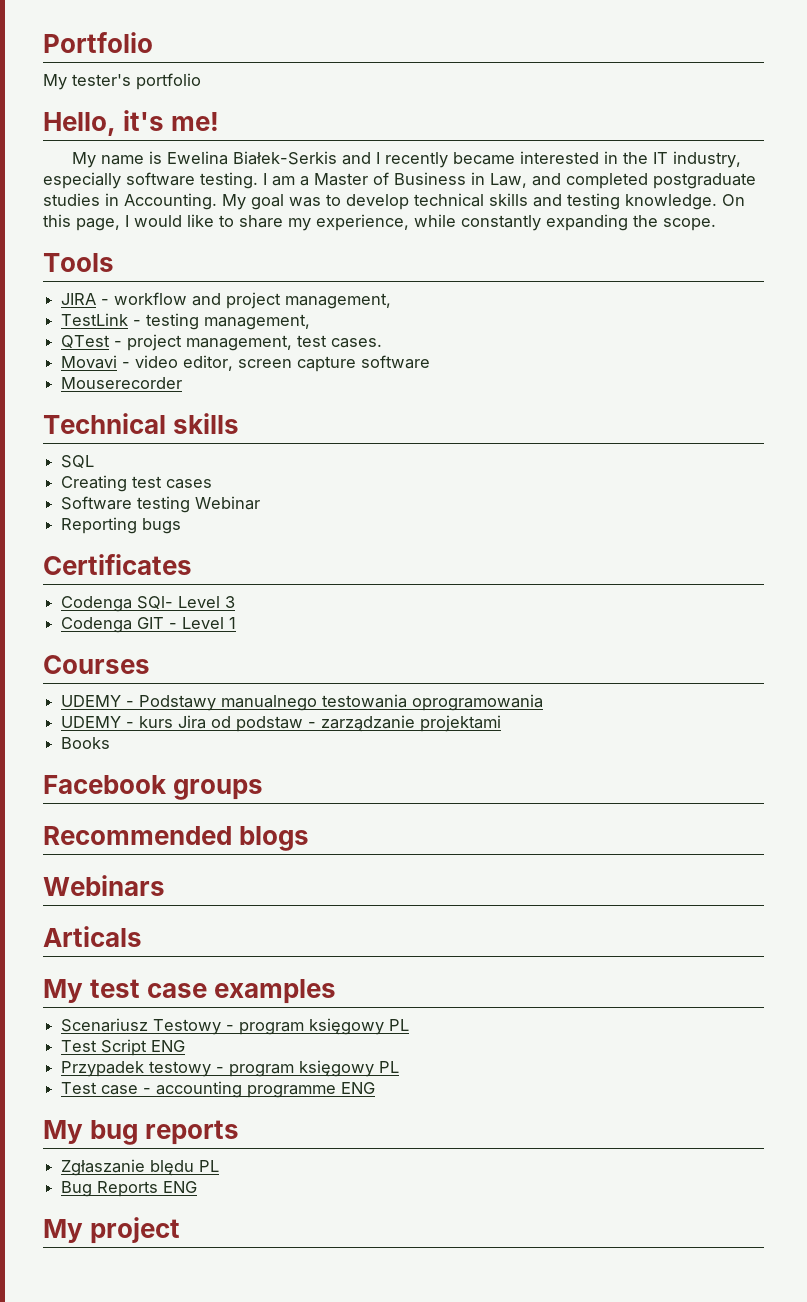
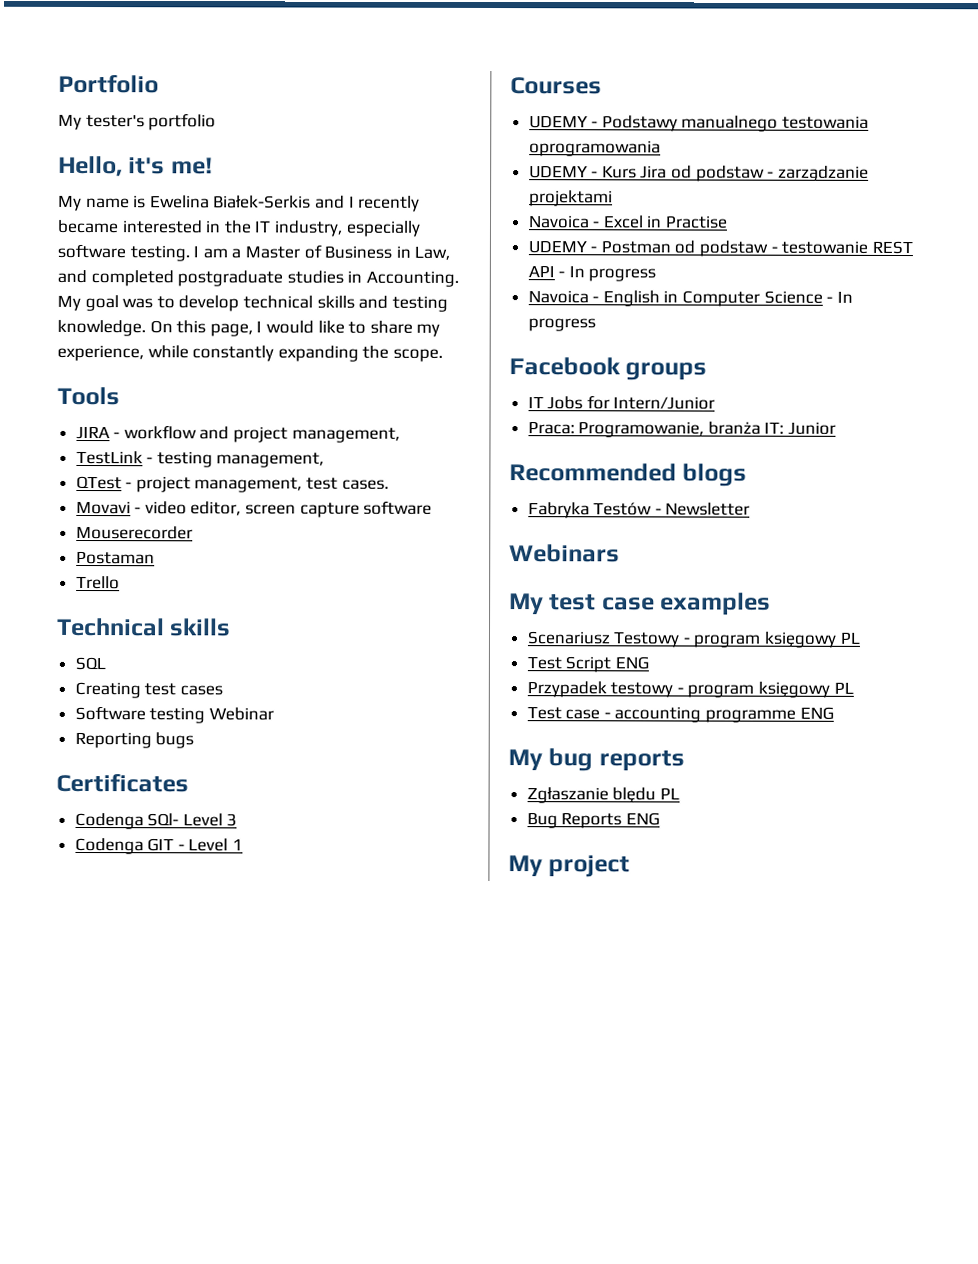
+ Postaman
+ Trello
- UDEMY - kurs Jira od podstaw - zarządzanie projektami
+ UDEMY - Kurs Jira od podstaw - zarządzanie projektami
- Books
+ Navoica - Excel in Practise
+ UDEMY - Postman od podstaw - testowanie REST API - In progress
+ Navoica - English in Computer Science - In progress
  Facebook groups
+ IT Jobs for Intern/Junior
+ Praca: Programowanie, branża IT: Junior
  Recommended blogs
+ Fabryka Testów - Newsletter
- Articals

